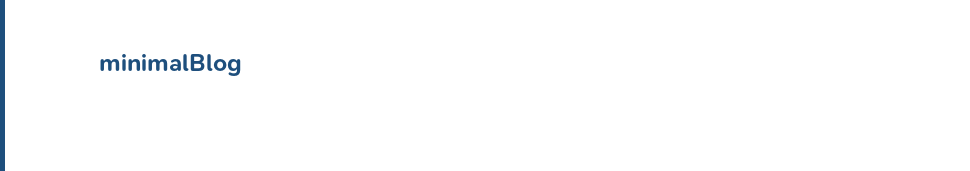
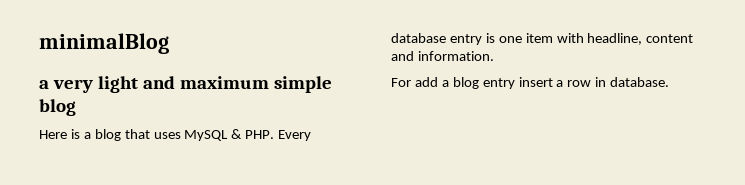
+ a very light and maximum simple blog
+ Here is a blog that uses MySQL & PHP. Every database entry is one item with headline, content and information.
+ For add a blog entry insert a row in database.

